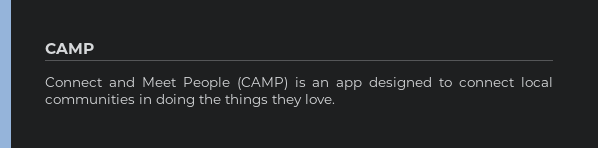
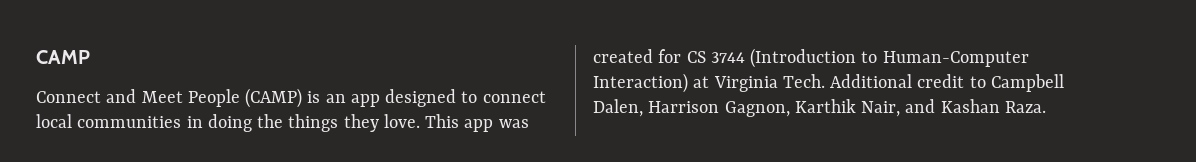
+ This app was created for CS 3744 (Introduction to Human-Computer Interaction) at Virginia Tech. Additional credit to Campbell Dalen, Harrison Gagnon, Karthik Nair, and Kashan Raza.

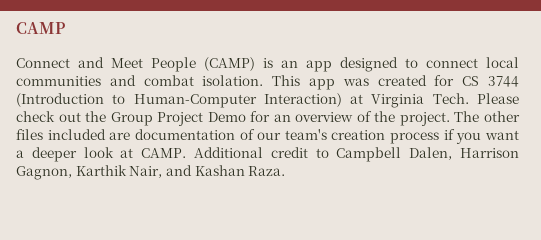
- Connect and Meet People (CAMP) is an app designed to connect local communities in doing the things they love.
+ Connect and Meet People (CAMP) is an app designed to connect local communities and combat isolation.
+ Please check out the Group Project Demo for an overview of the project. The other files included are documentation of our team's creation process if you want a deeper look at CAMP.

